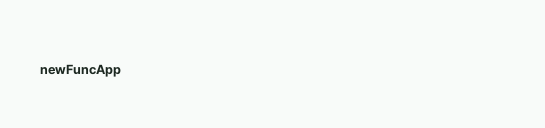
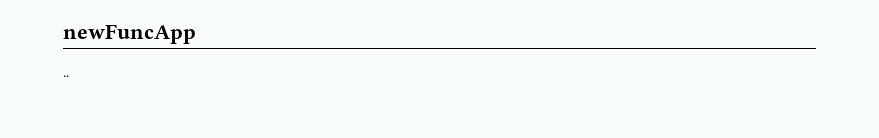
+ ..

